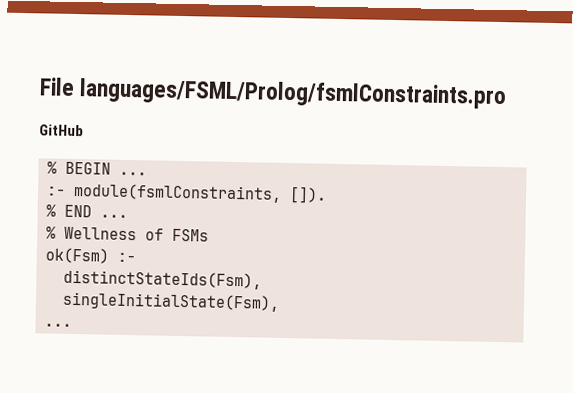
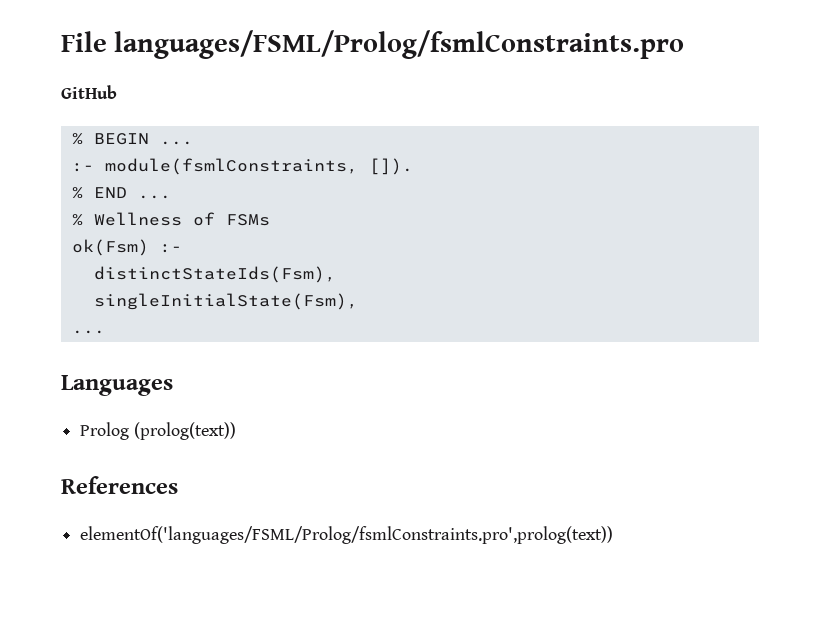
+ Languages
+ Prolog (prolog(text))
+ References
+ elementOf('languages/FSML/Prolog/fsmlConstraints.pro',prolog(text))

